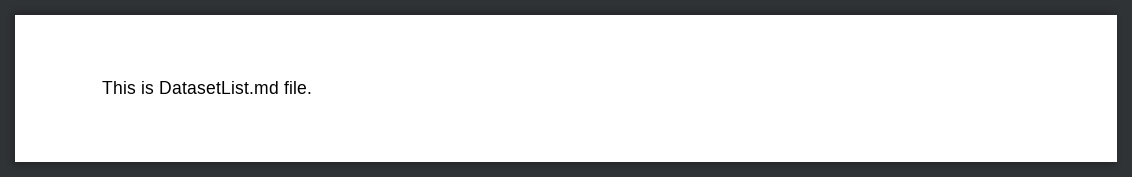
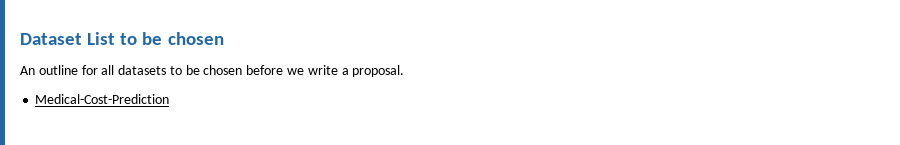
- This is DatasetList.md file.
+ Dataset List to be chosen
+ An outline for all datasets to be chosen before we write a proposal.
+ Medical-Cost-Prediction

